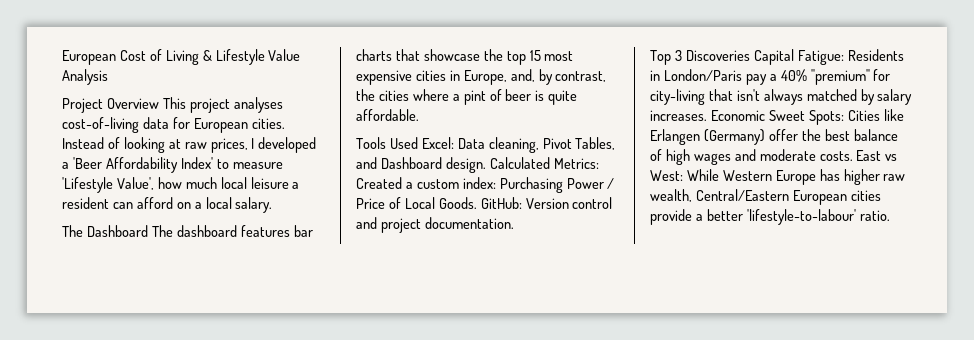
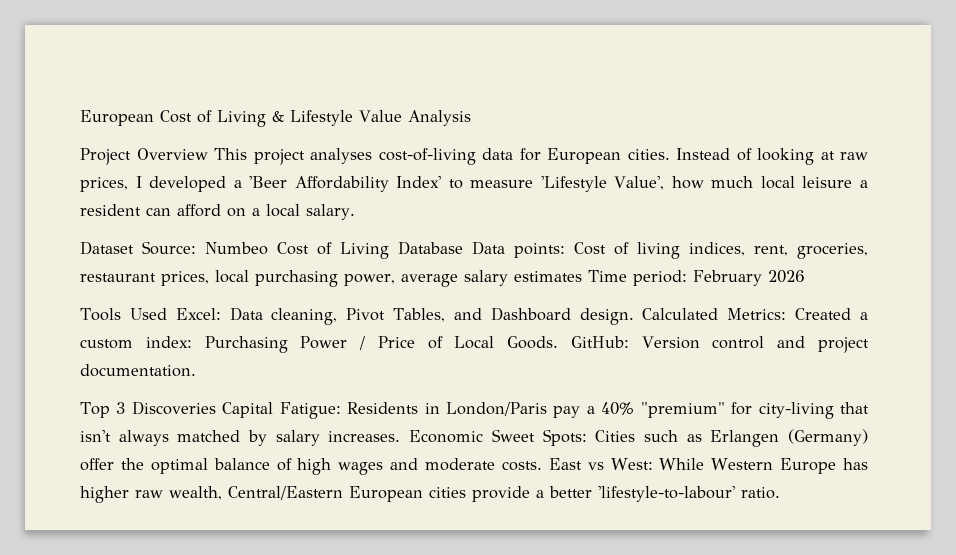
- The Dashboard The dashboard features bar charts that showcase the top 15 most expensive cities in Europe, and, by contrast, the cities where a pint of beer is quite affordable.
+ Dataset Source: Numbeo Cost of Living Database Data points: Cost of living indices, rent, groceries, restaurant prices, local purchasing power, average salary estimates Time period: February 2026
- Economic Sweet Spots: Cities like Erlangen (Germany) offer the best balance of high wages and moderate costs.
+ Economic Sweet Spots: Cities such as Erlangen (Germany) offer the optimal balance of high wages and moderate costs.

